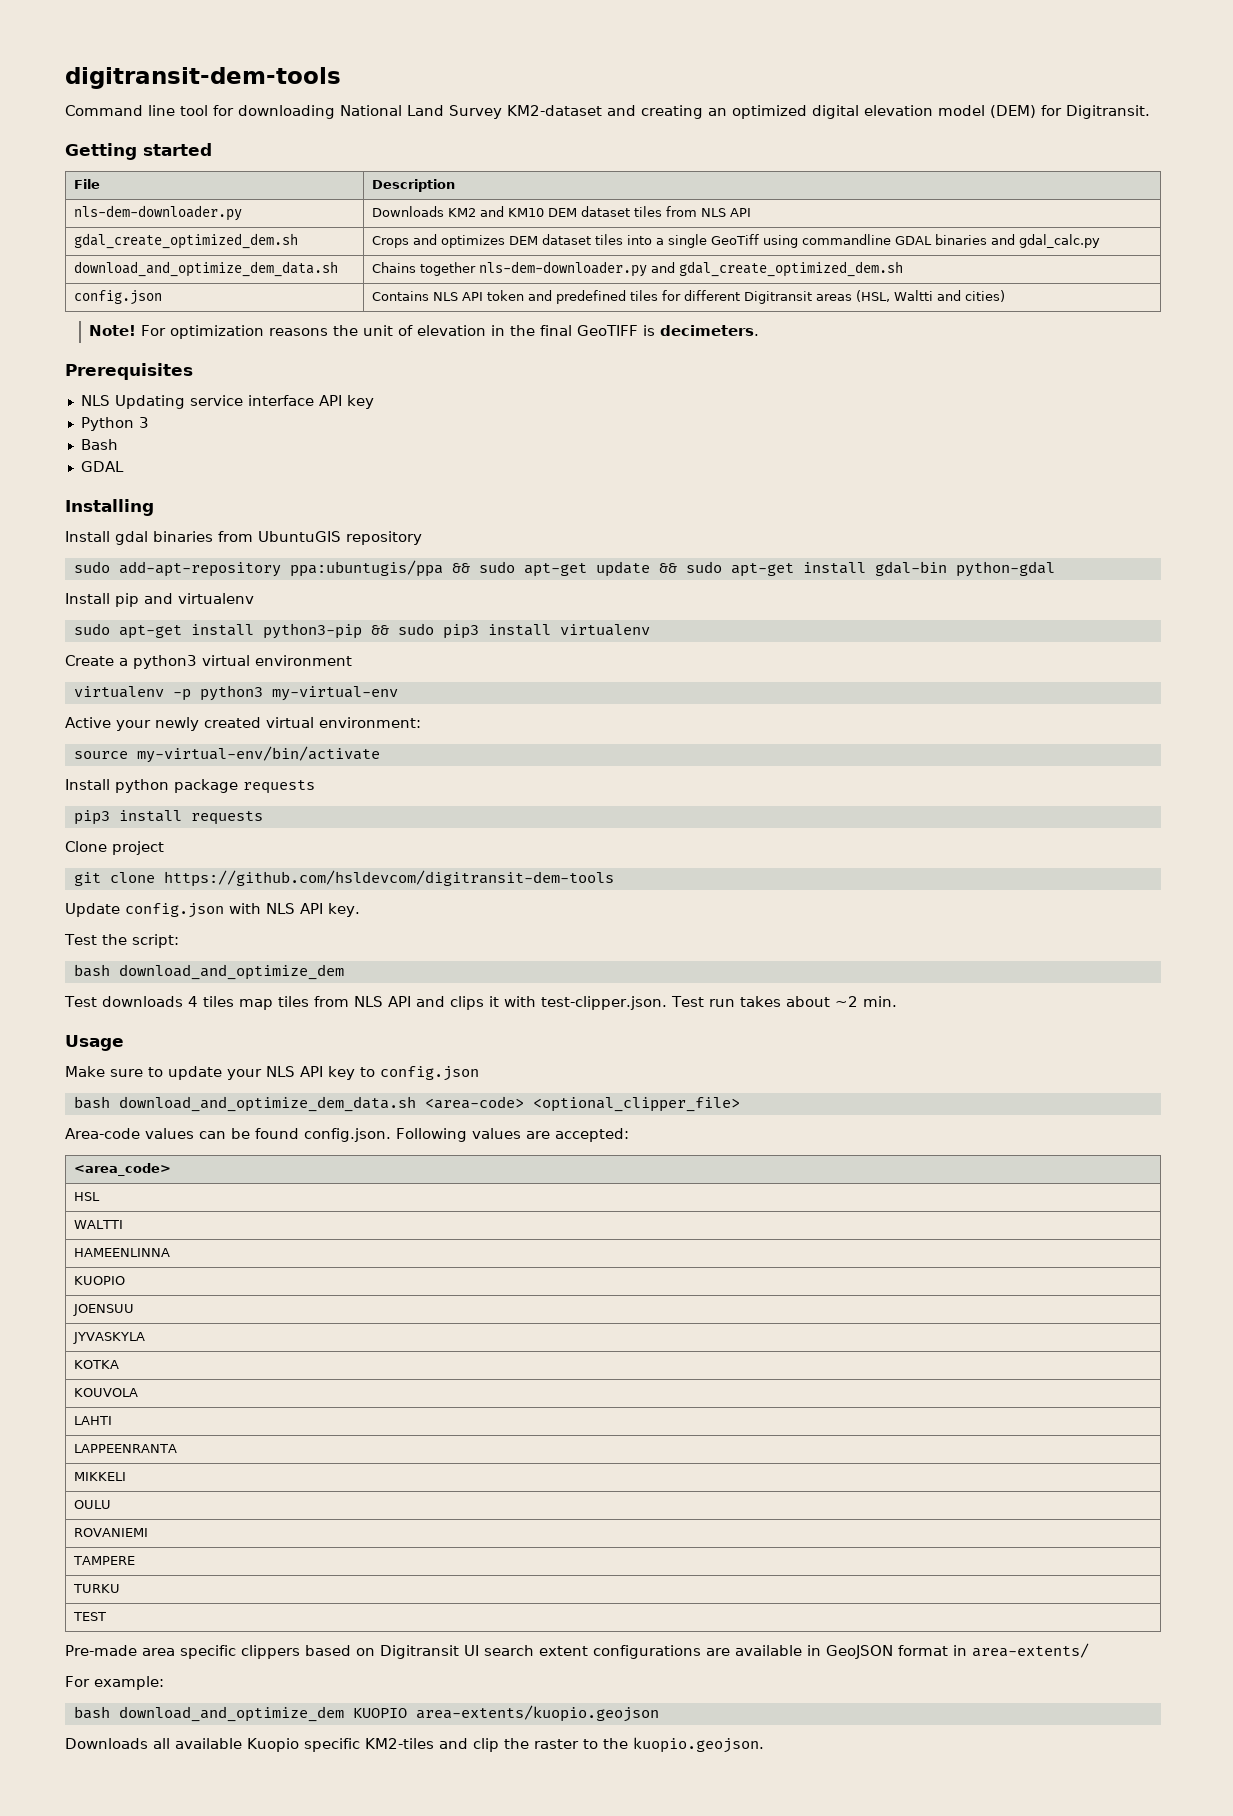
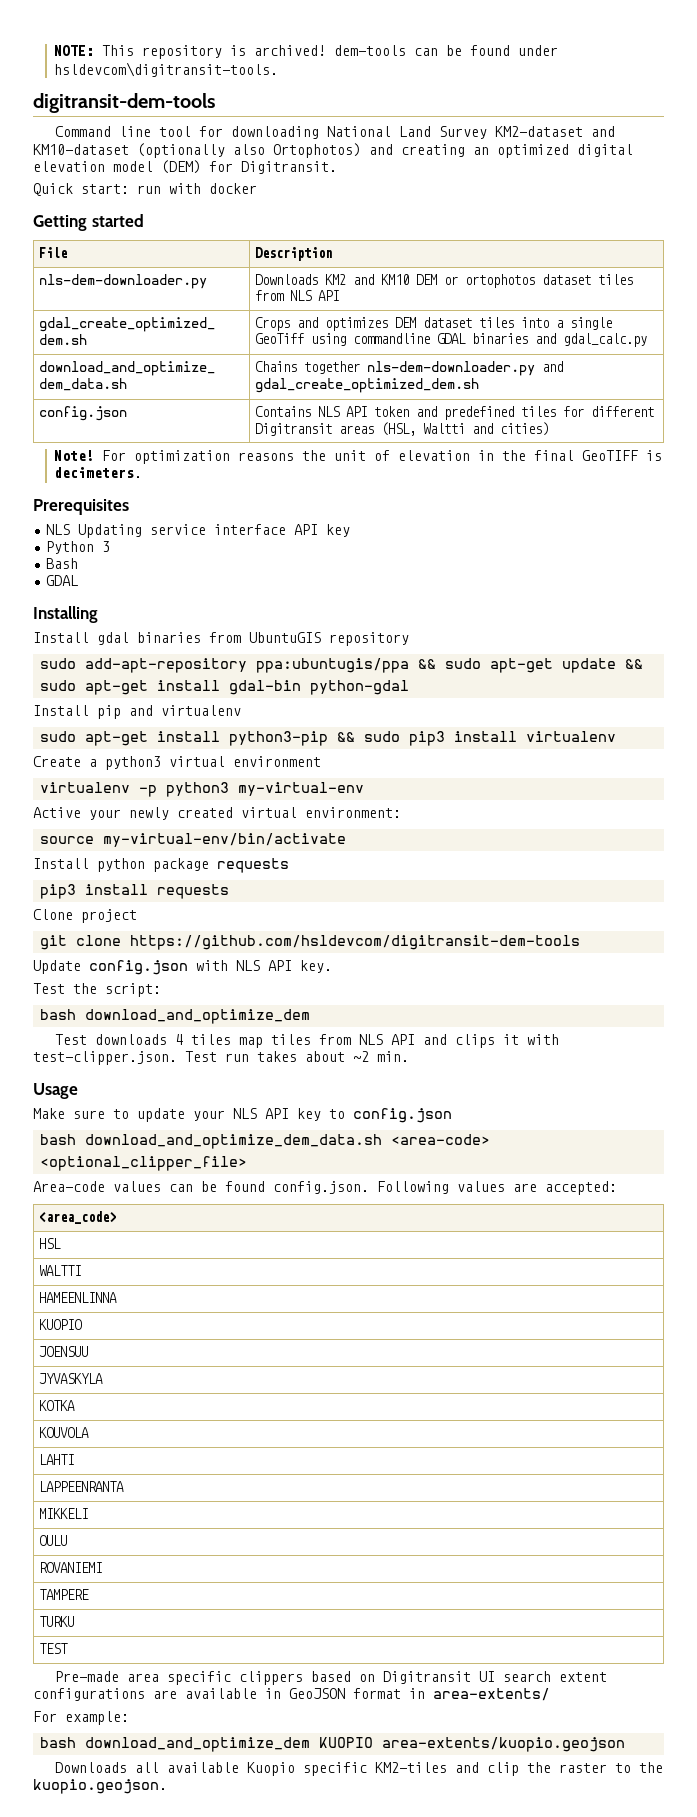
+ NOTE: This repository is archived! dem-tools can be found under hsldevcom\digitransit-tools.
- Command line tool for downloading National Land Survey KM2-dataset and creating an optimized digital elevation model (DEM) for Digitransit.
+ Command line tool for downloading National Land Survey KM2-dataset and KM10-dataset (optionally also Ortophotos) and creating an optimized digital elevation model (DEM) for Digitransit.
+ Quick start: run with docker
- nls-dem-downloader.py | Downloads KM2 and KM10 DEM dataset tiles from NLS API
+ nls-dem-downloader.py | Downloads KM2 and KM10 DEM or ortophotos dataset tiles from NLS API

